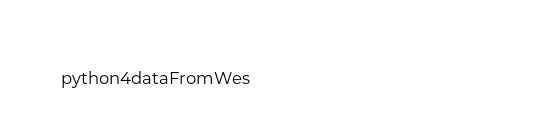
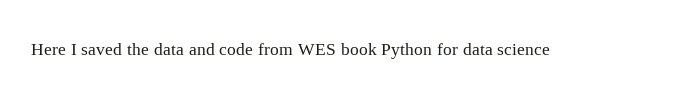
- python4dataFromWes
+ Here I saved the data and code from WES book Python for data science

